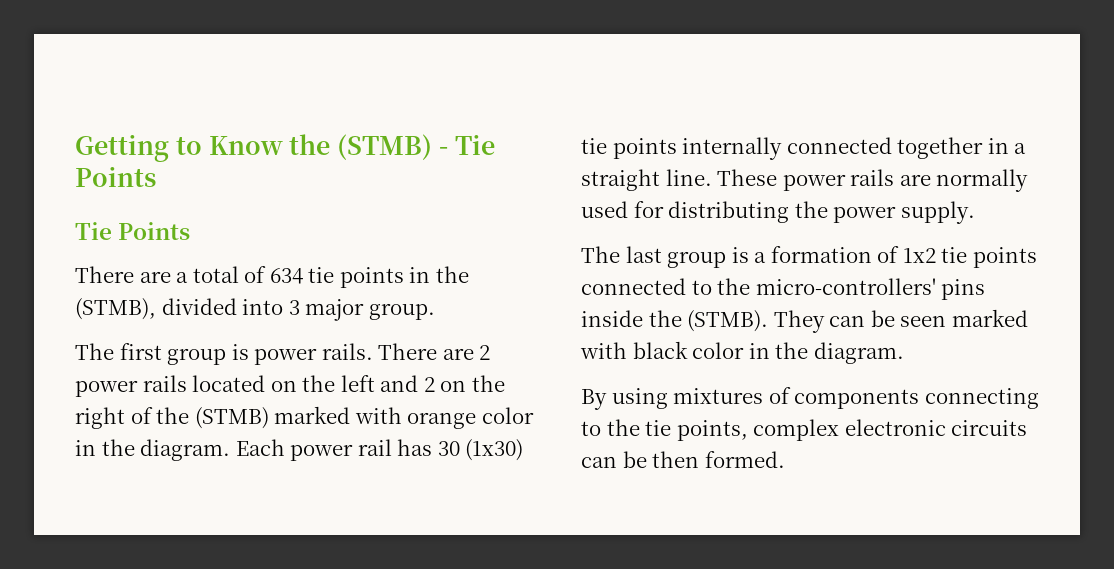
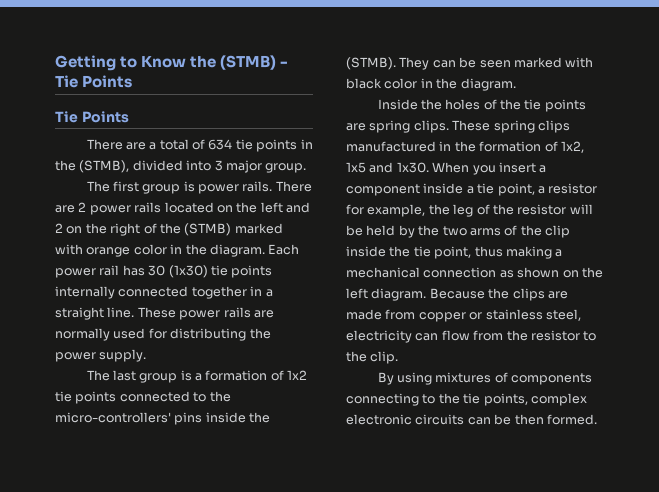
+ Inside the holes of the tie points are spring clips. These spring clips manufactured in the formation of 1x2, 1x5 and 1x30. When you insert a component inside a tie point, a resistor for example, the leg of the resistor will be held by the two arms of the clip inside the tie point, thus making a mechanical connection as shown on the left diagram. Because the clips are made from copper or stainless steel, electricity can flow from the resistor to the clip.

